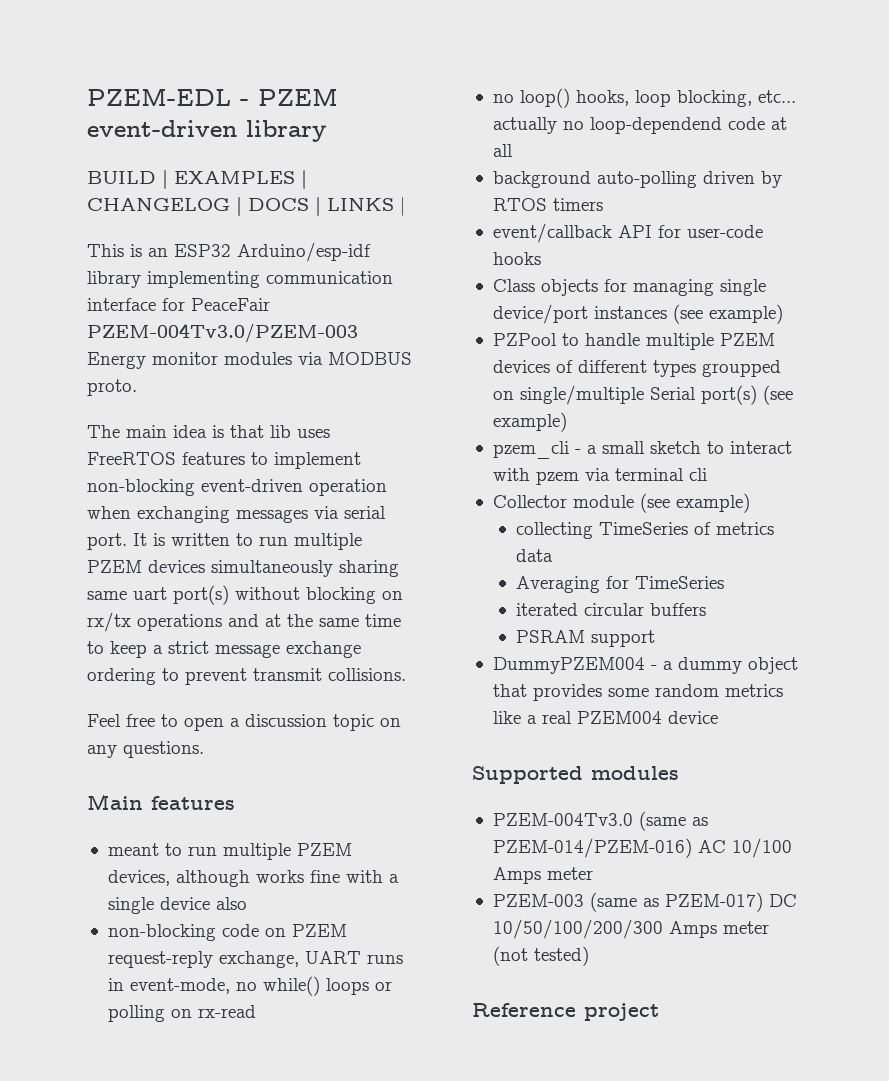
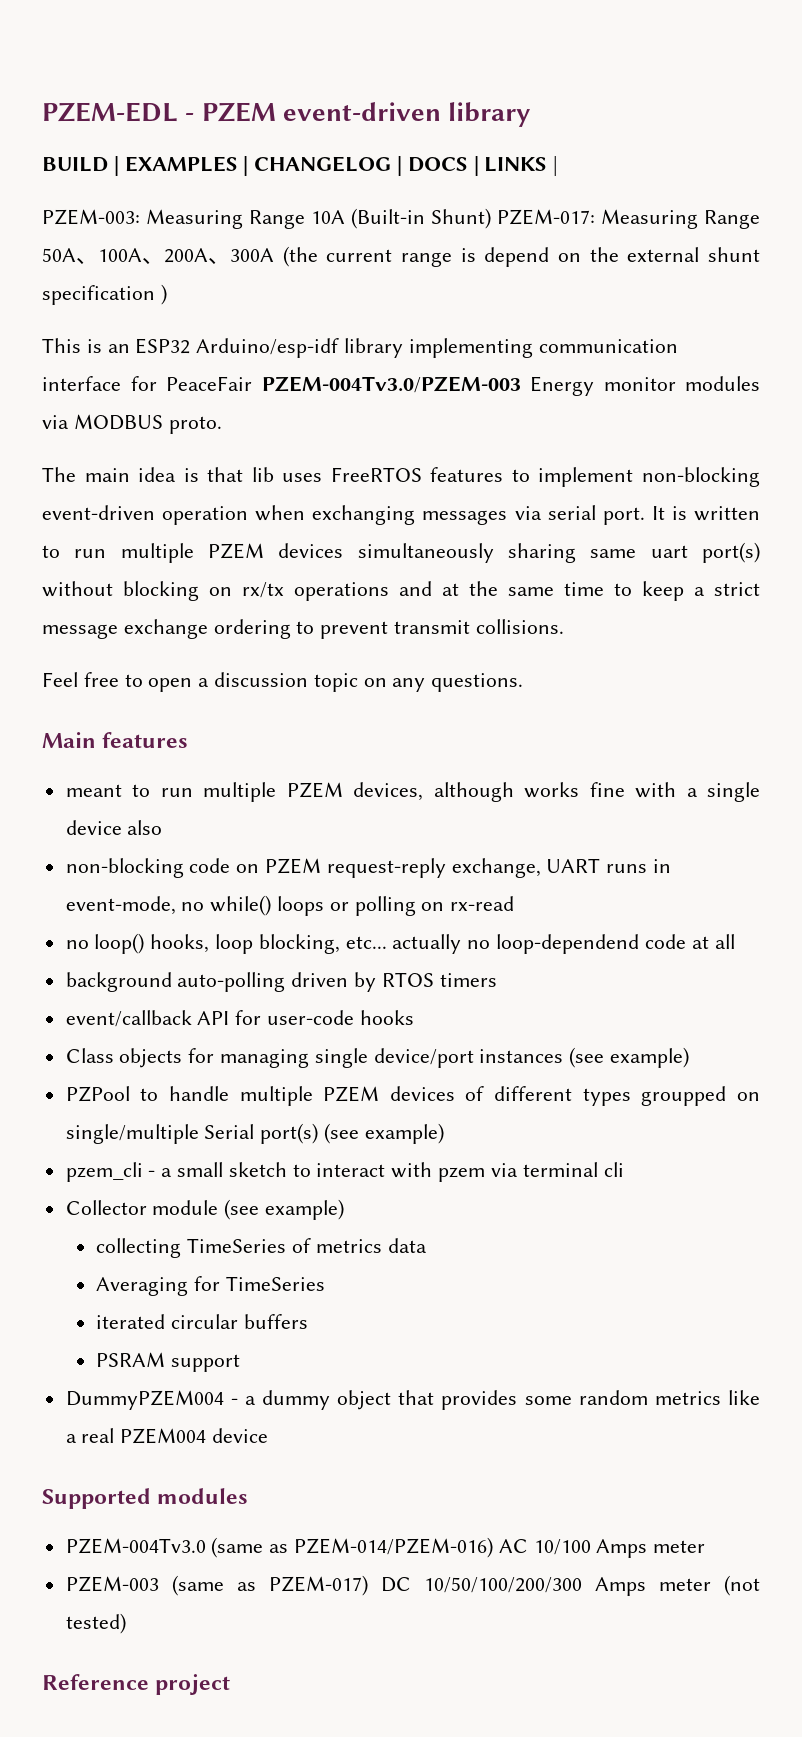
+ PZEM-003: Measuring Range 10A (Built-in Shunt) PZEM-017: Measuring Range 50A、100A、200A、300A (the current range is depend on the external shunt specification )

